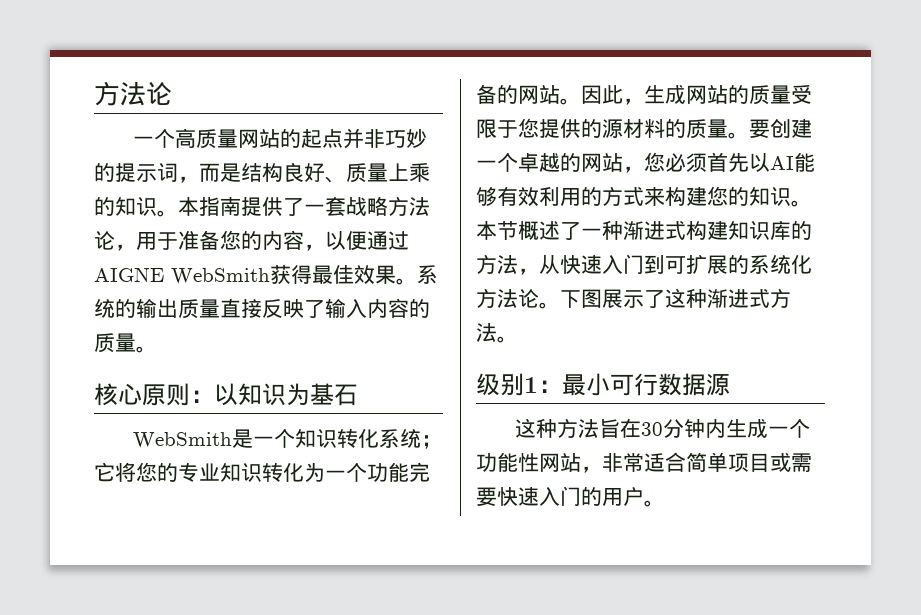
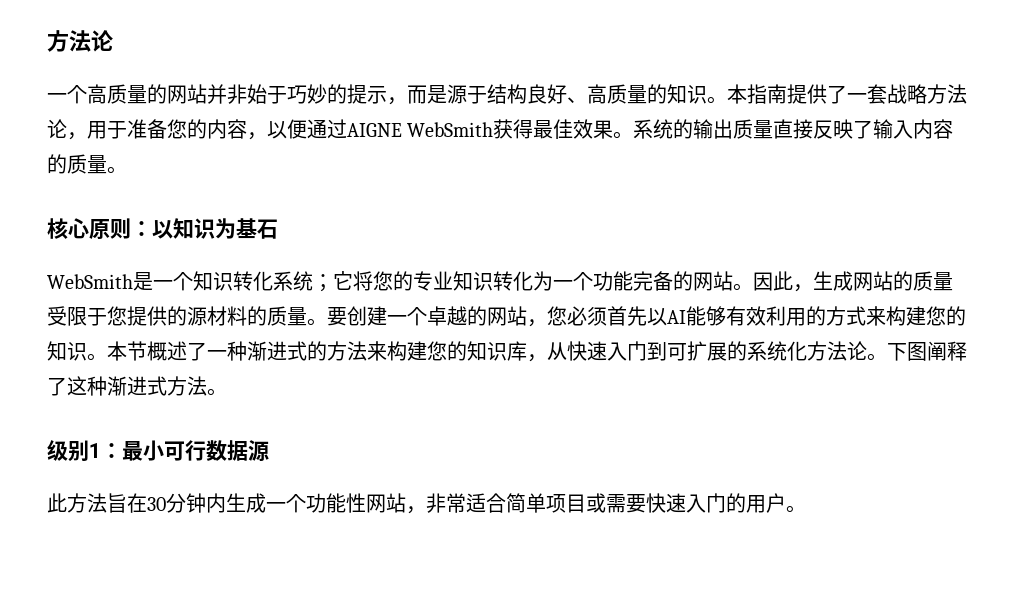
- 一个高质量网站的起点并非巧妙的提示词，而是结构良好、质量上乘的知识。
+ 一个高质量的网站并非始于巧妙的提示，而是源于结构良好、高质量的知识。
- 本节概述了一种渐进式构建知识库的方法，从快速入门到可扩展的系统化方法论。
+ 本节概述了一种渐进式的方法来构建您的知识库，从快速入门到可扩展的系统化方法论。
- 下图展示了这种渐进式方法。
+ 下图阐释了这种渐进式方法。
- 这种方法旨在30分钟内生成一个功能性网站，非常适合简单项目或需要快速入门的用户。
+ 此方法旨在30分钟内生成一个功能性网站，非常适合简单项目或需要快速入门的用户。

